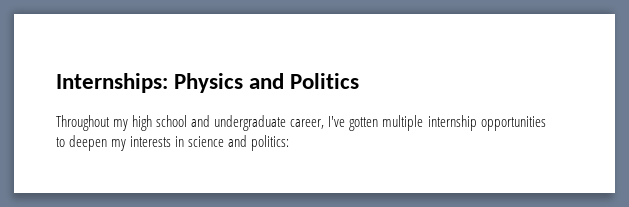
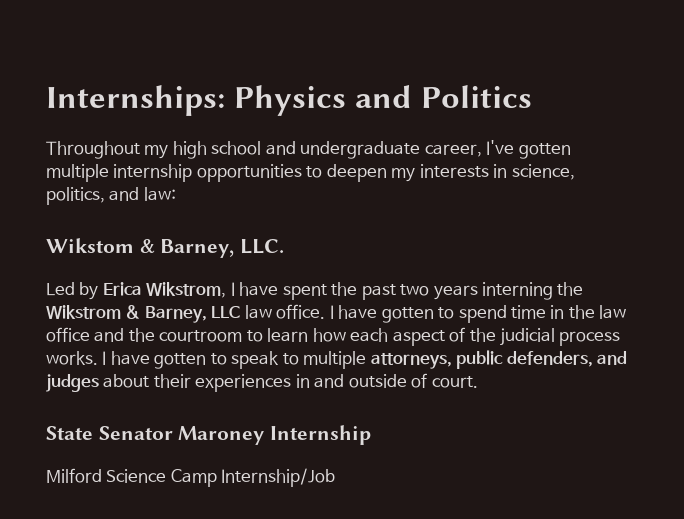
- Throughout my high school and undergraduate career, I've gotten multiple internship opportunities to deepen my interests in science and politics:
+ Throughout my high school and undergraduate career, I've gotten multiple internship opportunities to deepen my interests in science, politics, and law:
+ Wikstom & Barney, LLC.
+ Led by Erica Wikstrom, I have spent the past two years interning the Wikstrom & Barney, LLC law office. I have gotten to spend time in the law office and the courtroom to learn how each aspect of the judicial process works. I have gotten to speak to multiple attorneys, public defenders, and judges about their experiences in and outside of court.
+ State Senator Maroney Internship
+ Milford Science Camp Internship/Job

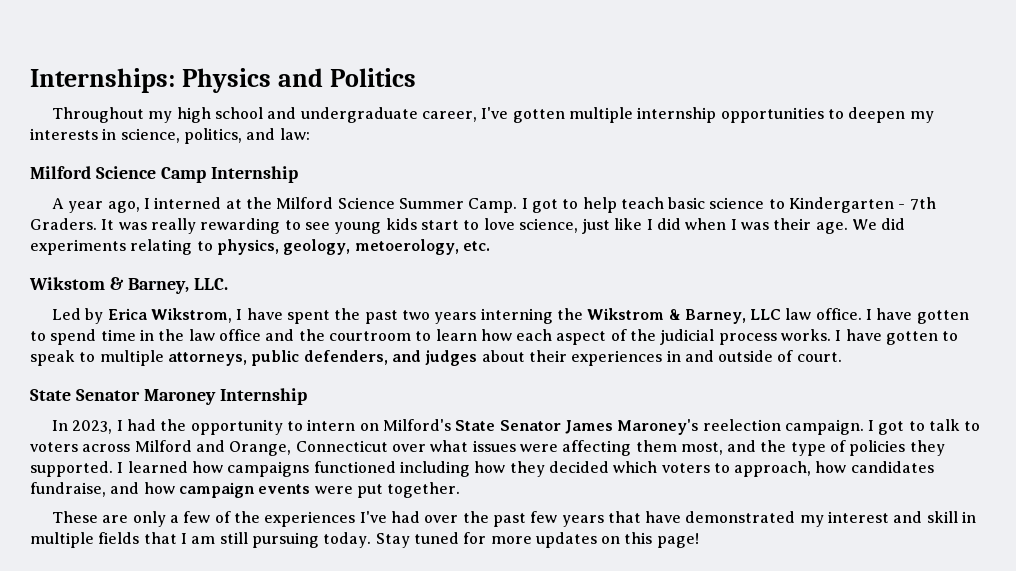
+ Milford Science Camp Internship
+ A year ago, I interned at the Milford Science Summer Camp. I got to help teach basic science to Kindergarten - 7th Graders. It was really rewarding to see young kids start to love science, just like I did when I was their age. We did experiments relating to physics, geology, metoerology, etc.
- Milford Science Camp Internship/Job
+ In 2023, I had the opportunity to intern on Milford's State Senator James Maroney's reelection campaign. I got to talk to voters across Milford and Orange, Connecticut over what issues were affecting them most, and the type of policies they supported. I learned how campaigns functioned including how they decided which voters to approach, how candidates fundraise, and how campaign events were put together.
+ These are only a few of the experiences I've had over the past few years that have demonstrated my interest and skill in multiple fields that I am still pursuing today. Stay tuned for more updates on this page!

